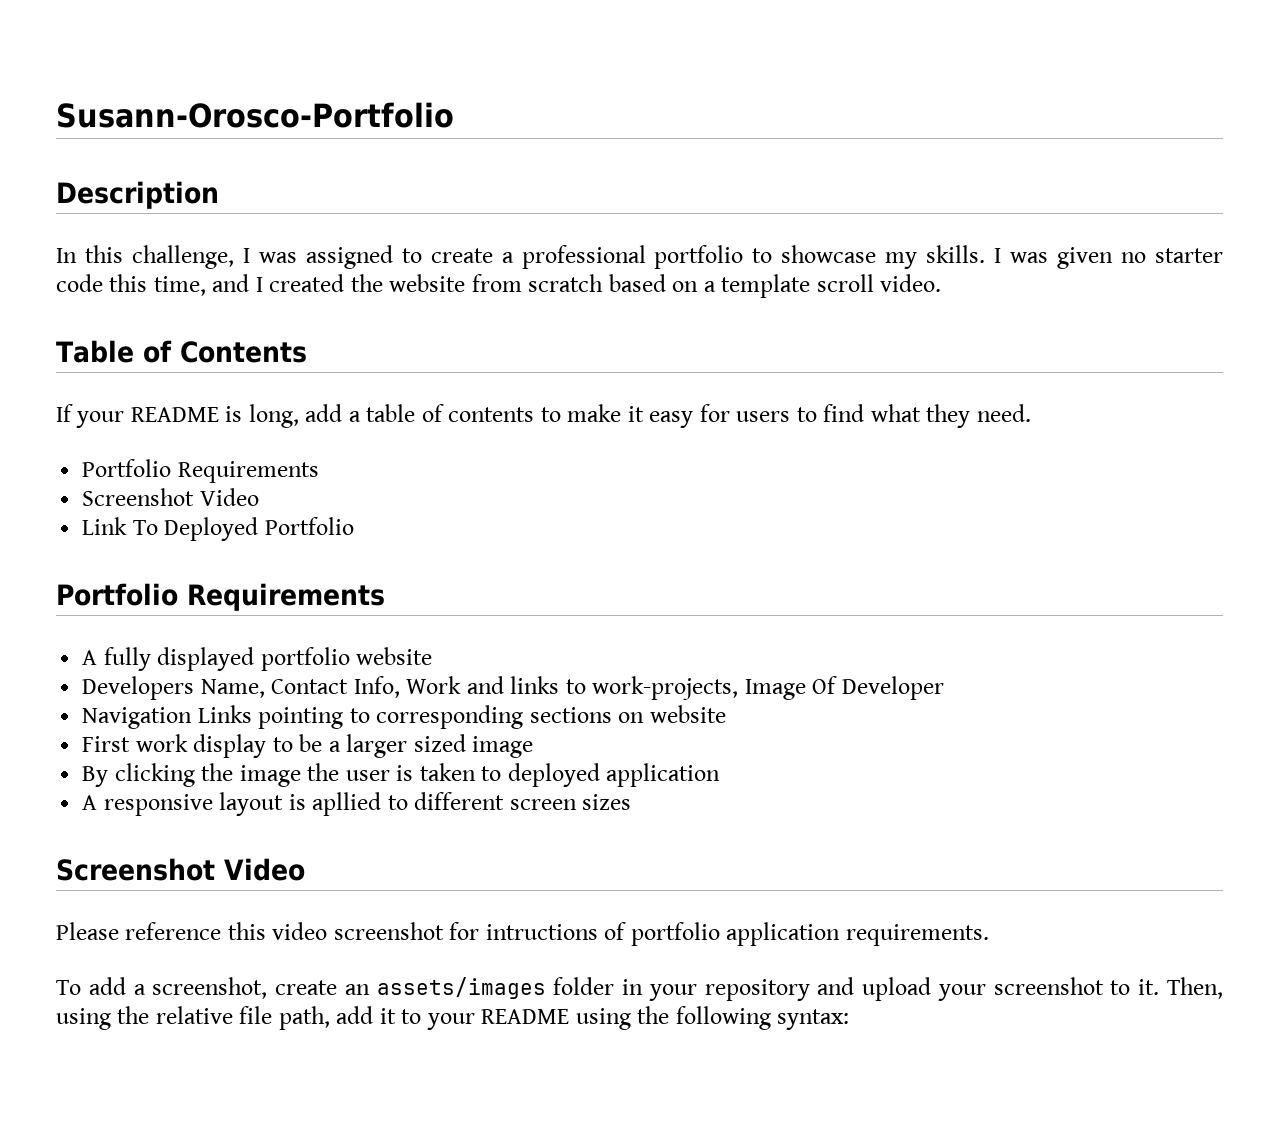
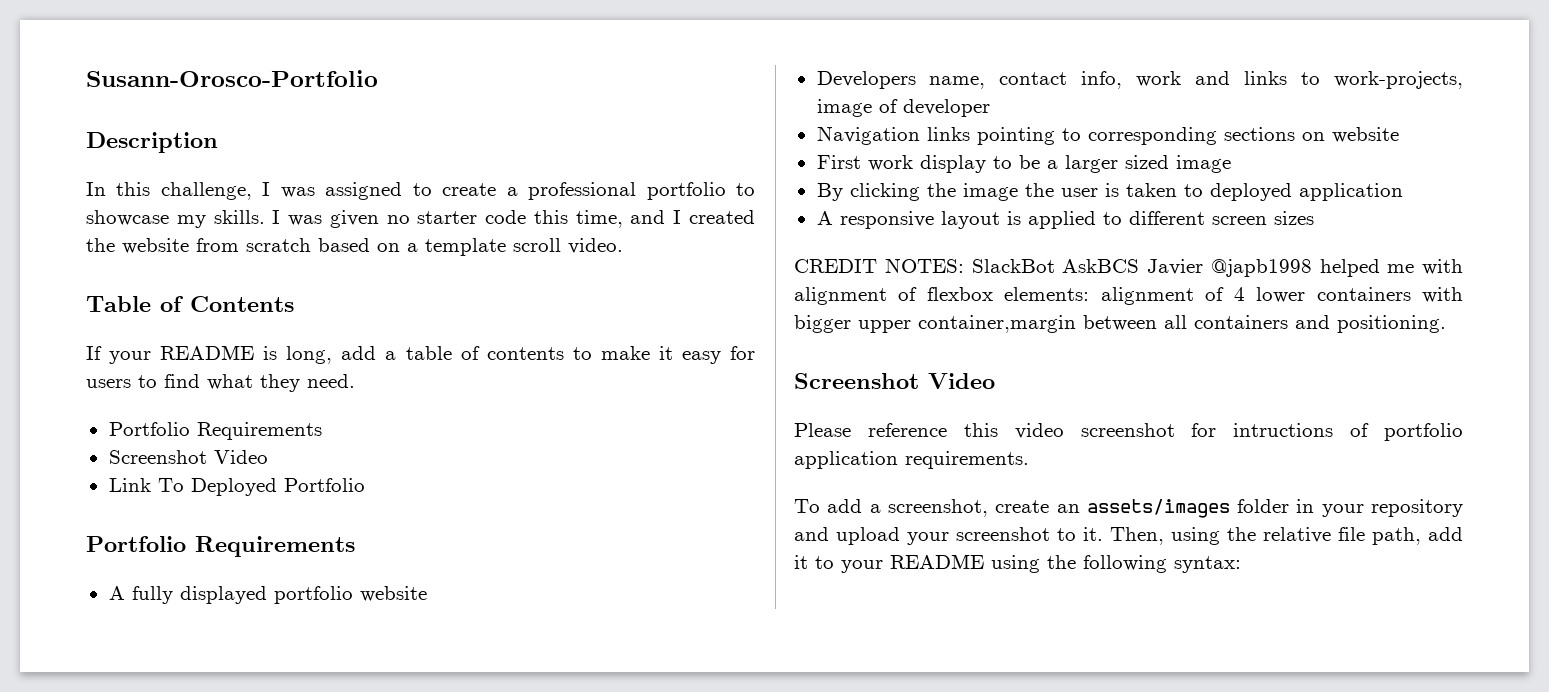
- Developers Name, Contact Info, Work and links to work-projects, Image Of Developer
+ Developers name, contact info, work and links to work-projects, image of developer
- Navigation Links pointing to corresponding sections on website
+ Navigation links pointing to corresponding sections on website
- A responsive layout is apllied to different screen sizes
+ A responsive layout is applied to different screen sizes
+ CREDIT NOTES: SlackBot AskBCS Javier @japb1998 helped me with alignment of flexbox elements: alignment of 4 lower containers with bigger upper container,margin between all containers and positioning.

